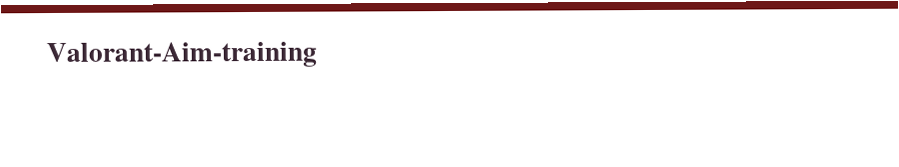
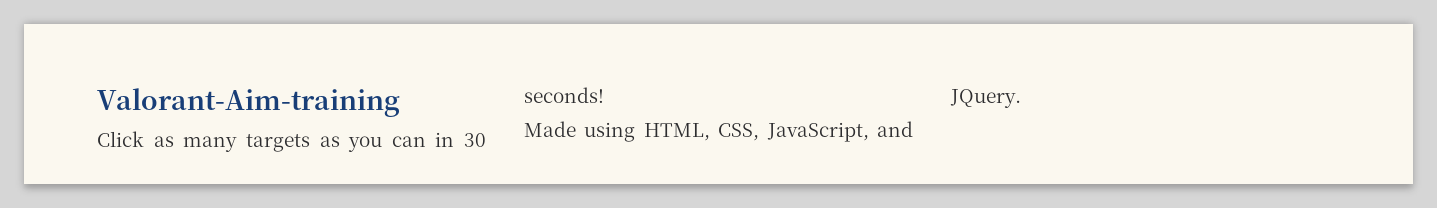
+ Click as many targets as you can in 30 seconds!
+ Made using HTML, CSS, JavaScript, and JQuery.

